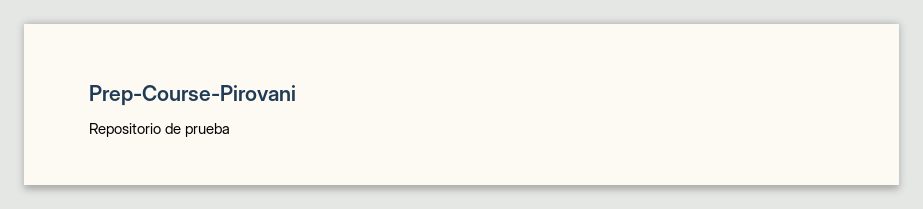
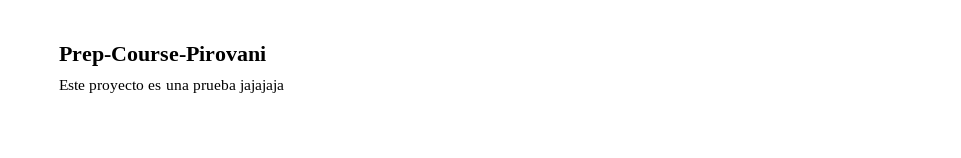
- Repositorio de prueba
+ Este proyecto es una prueba jajajaja

